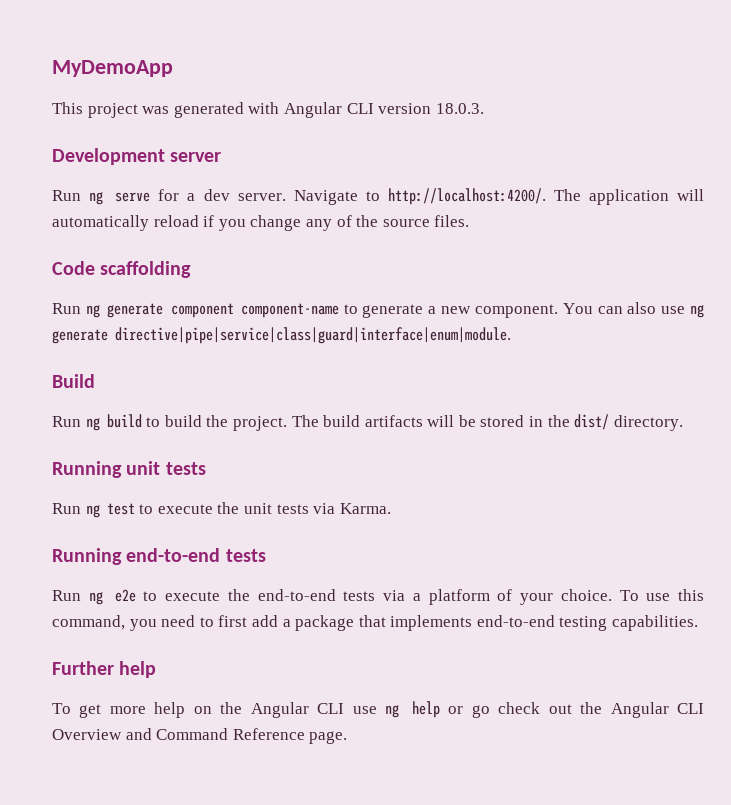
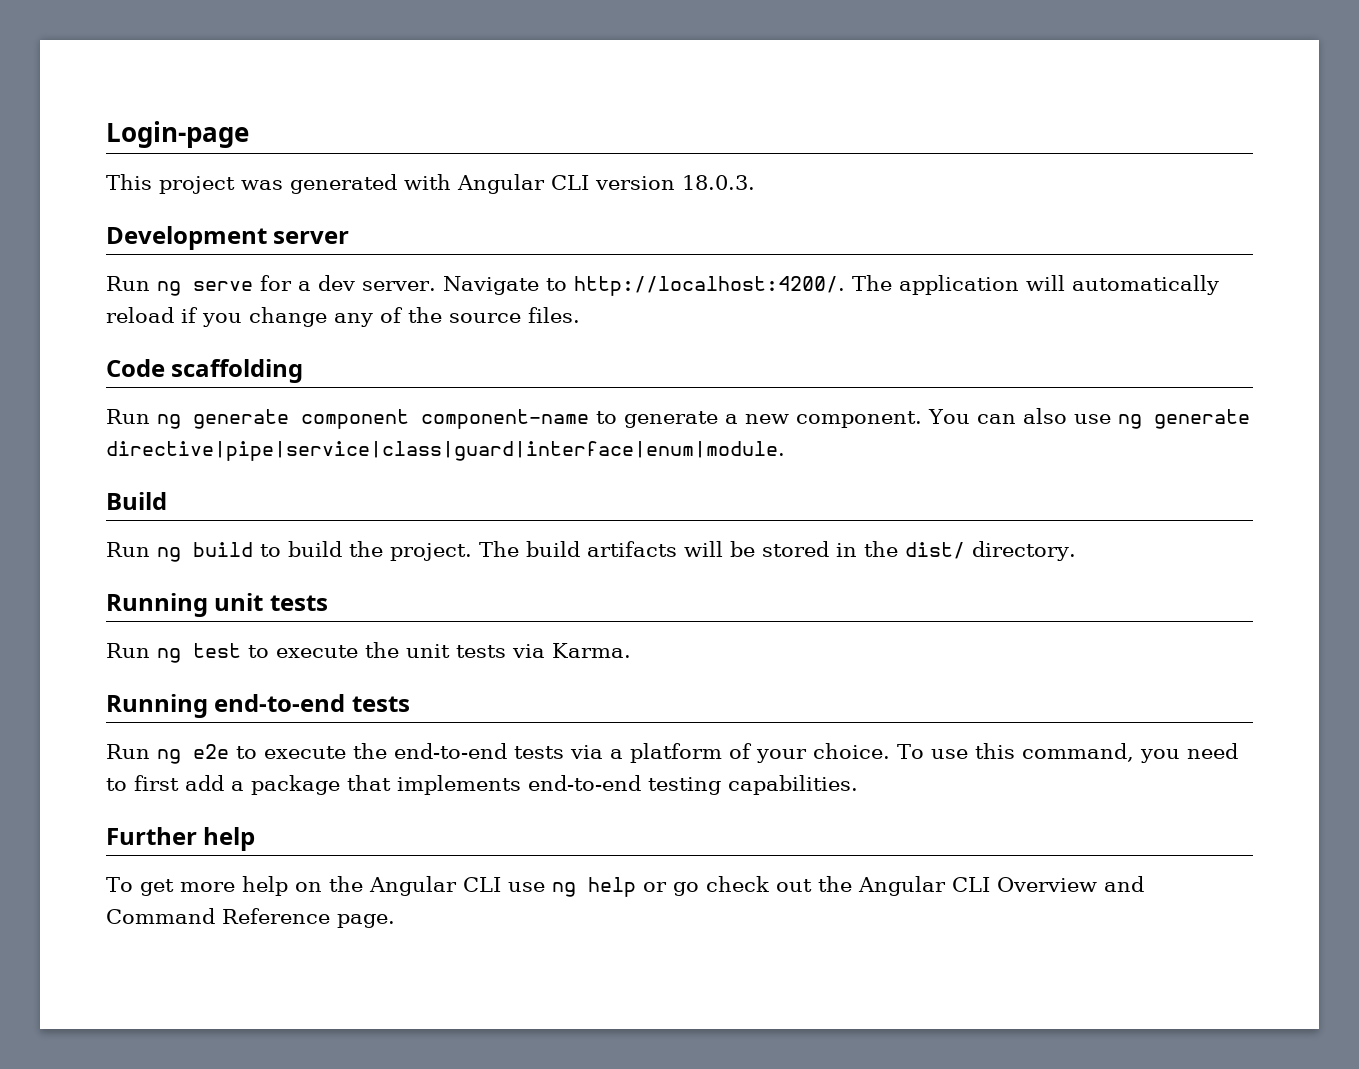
- MyDemoApp
+ Login-page

